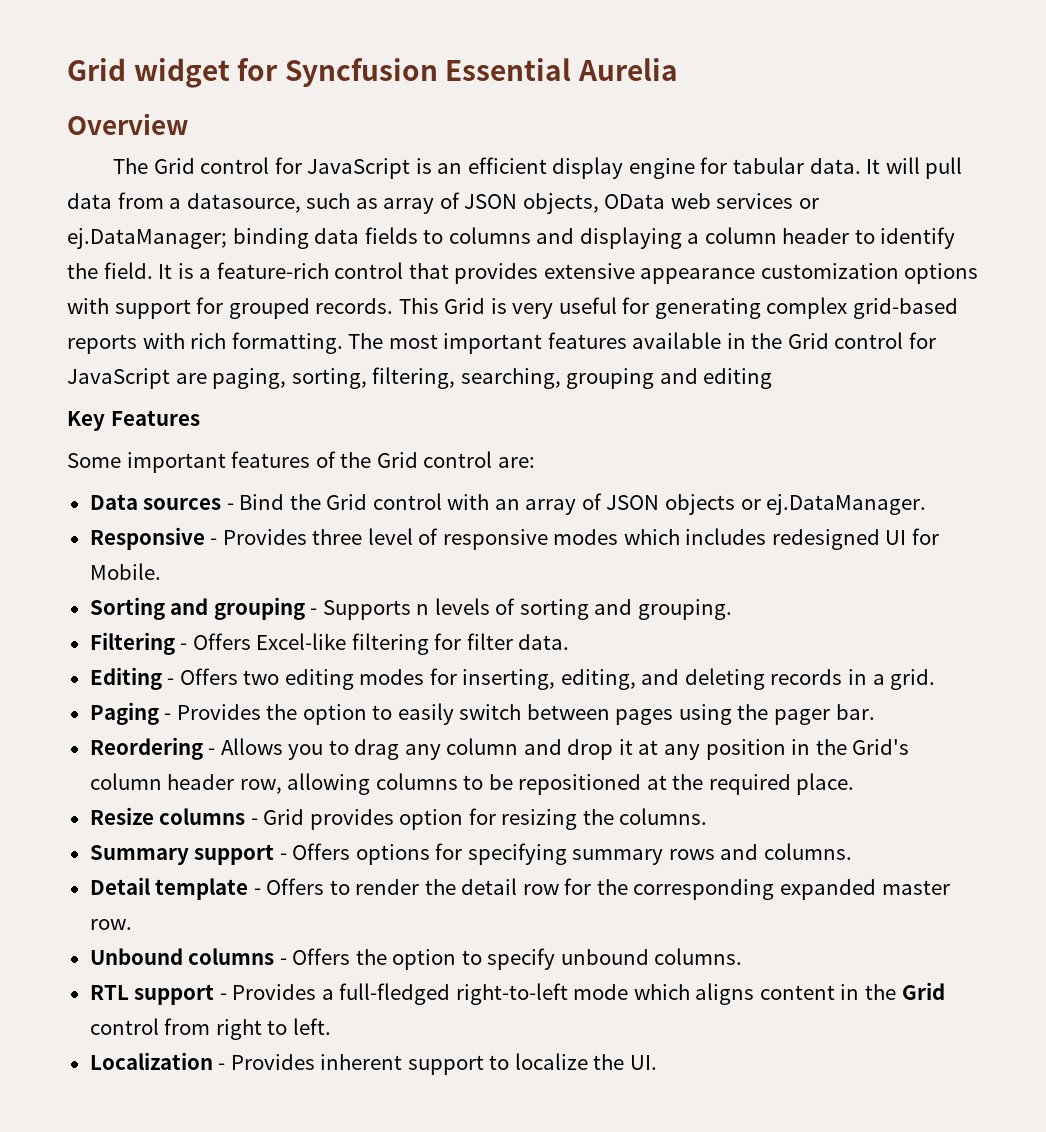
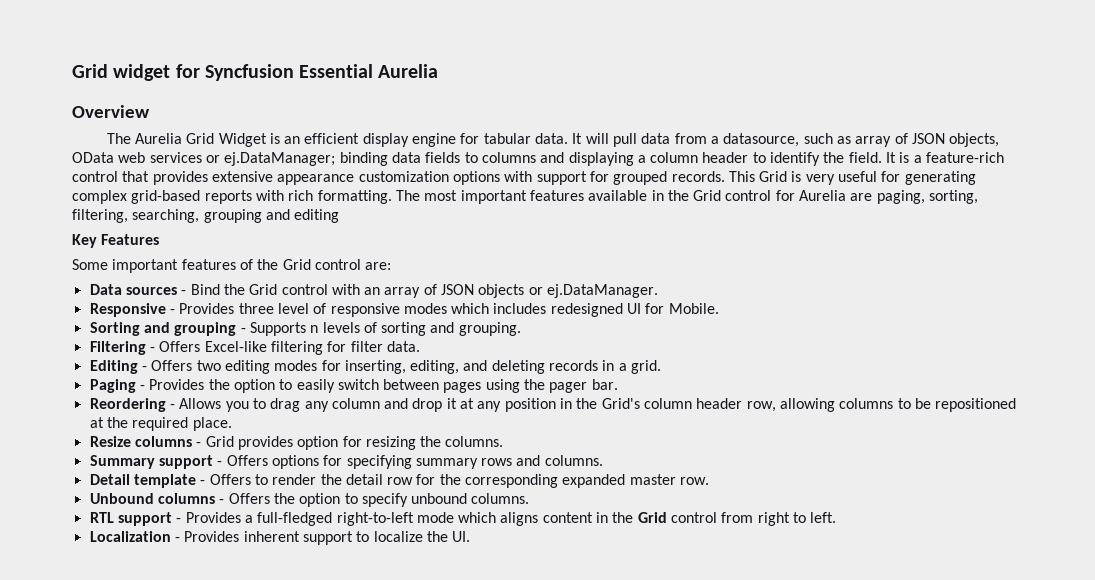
- The Grid control for JavaScript is an efficient display engine for tabular data.
+ The Aurelia Grid Widget is an efficient display engine for tabular data.
- The most important features available in the Grid control for JavaScript are paging, sorting, filtering, searching, grouping and editing
+ The most important features available in the Grid control for Aurelia are paging, sorting, filtering, searching, grouping and editing

